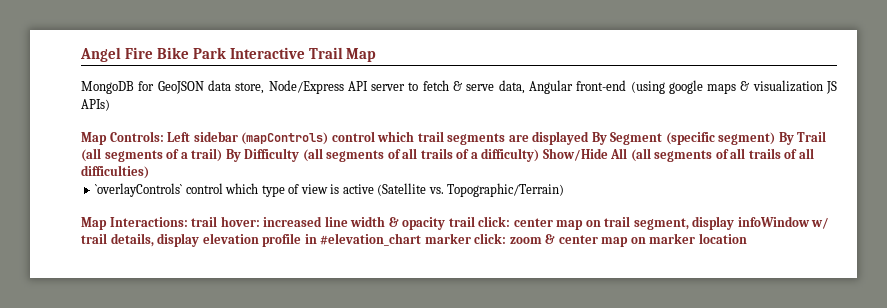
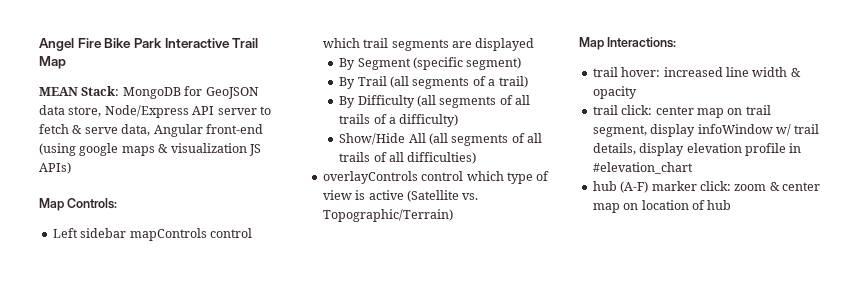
- MongoDB for GeoJSON data store, Node/Express API server to fetch & serve data, Angular front-end (using google maps & visualization JS APIs)
+ MEAN Stack: MongoDB for GeoJSON data store, Node/Express API server to fetch & serve data, Angular front-end (using google maps & visualization JS APIs)
- Map Controls: Left sidebar (mapControls) control which trail segments are displayed By Segment (specific segment) By Trail (all segments of a trail) By Difficulty (all segments of all trails of a difficulty) Show/Hide All (all segments of all trails of all difficulties)
+ Map Controls:
+ Left sidebar mapControls control which trail segments are displayed
+ By Segment (specific segment)
+ By Trail (all segments of a trail)
+ By Difficulty (all segments of all trails of a difficulty)
+ Show/Hide All (all segments of all trails of all difficulties)
- `overlayControls` control which type of view is active (Satellite vs. Topographic/Terrain)
+ overlayControls control which type of view is active (Satellite vs. Topographic/Terrain)
- Map Interactions: trail hover: increased line width & opacity trail click: center map on trail segment, display infoWindow w/ trail details, display elevation profile in #elevation_chart marker click: zoom & center map on marker location
+ Map Interactions:
+ trail hover: increased line width & opacity
+ trail click: center map on trail segment, display infoWindow w/ trail details, display elevation profile in #elevation_chart
+ hub (A-F) marker click: zoom & center map on location of hub

